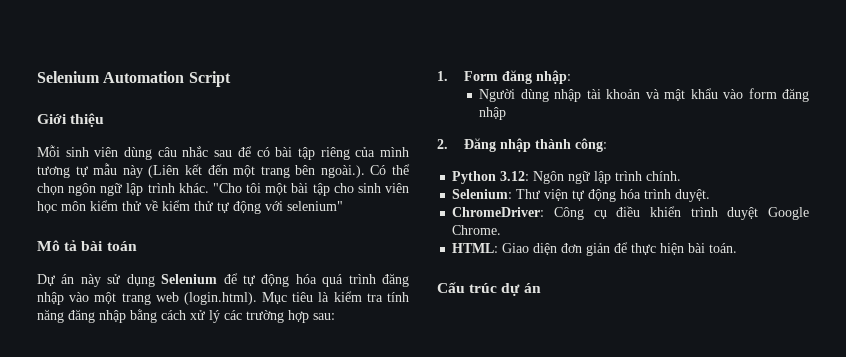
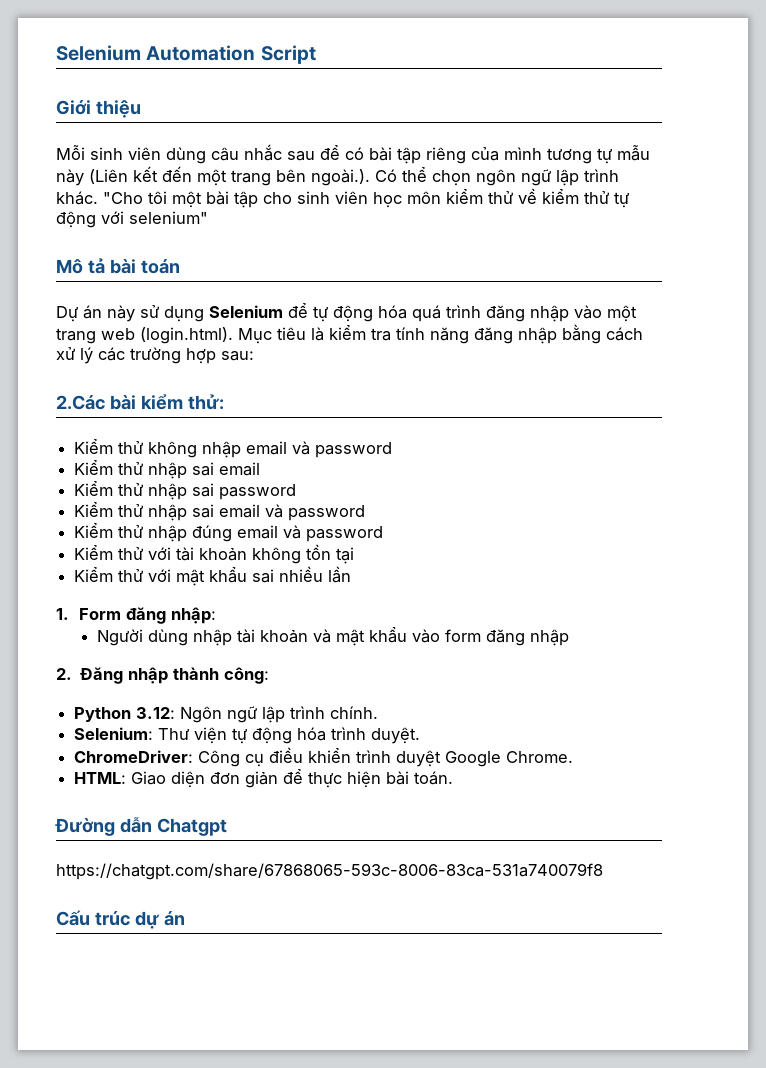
+ 2.Các bài kiểm thử:
+ Kiểm thử không nhập email và password
+ Kiểm thử nhập sai email
+ Kiểm thử nhập sai password
+ Kiểm thử nhập sai email và password
+ Kiểm thử nhập đúng email và password
+ Kiểm thử với tài khoản không tồn tại
+ Kiểm thử với mật khẩu sai nhiều lần
+ Đường dẫn Chatgpt
+ https://chatgpt.com/share/67868065-593c-8006-83ca-531a740079f8

